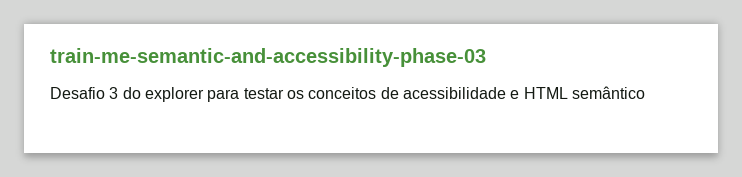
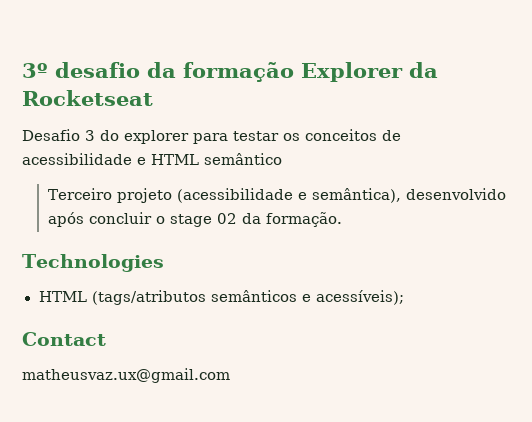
- train-me-semantic-and-accessibility-phase-03
+ 3º desafio da formação Explorer da Rocketseat
+ Terceiro projeto (acessibilidade e semântica), desenvolvido após concluir o stage 02 da formação.
+ Technologies
+ HTML (tags/atributos semânticos e acessíveis);
+ Contact
+ matheusvaz.ux@gmail.com

